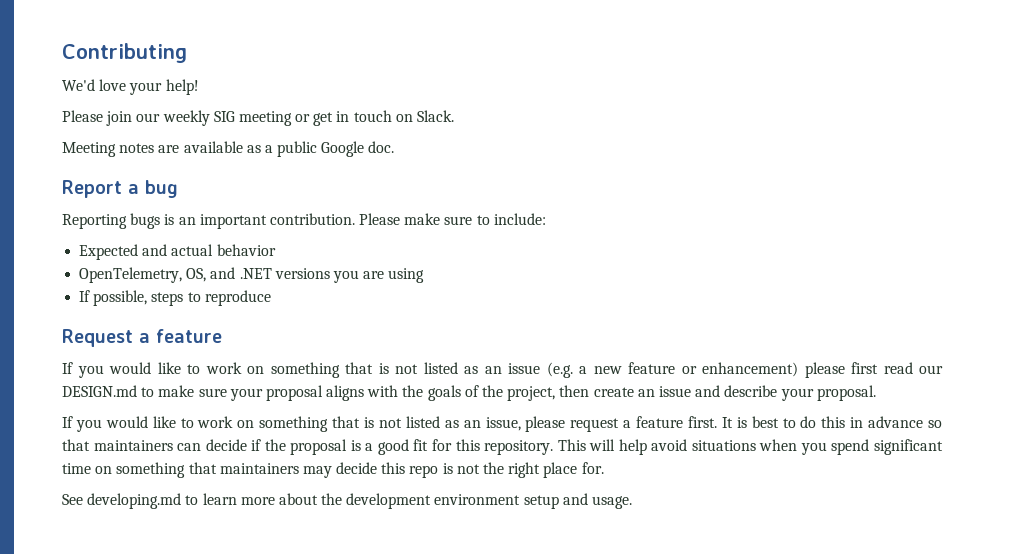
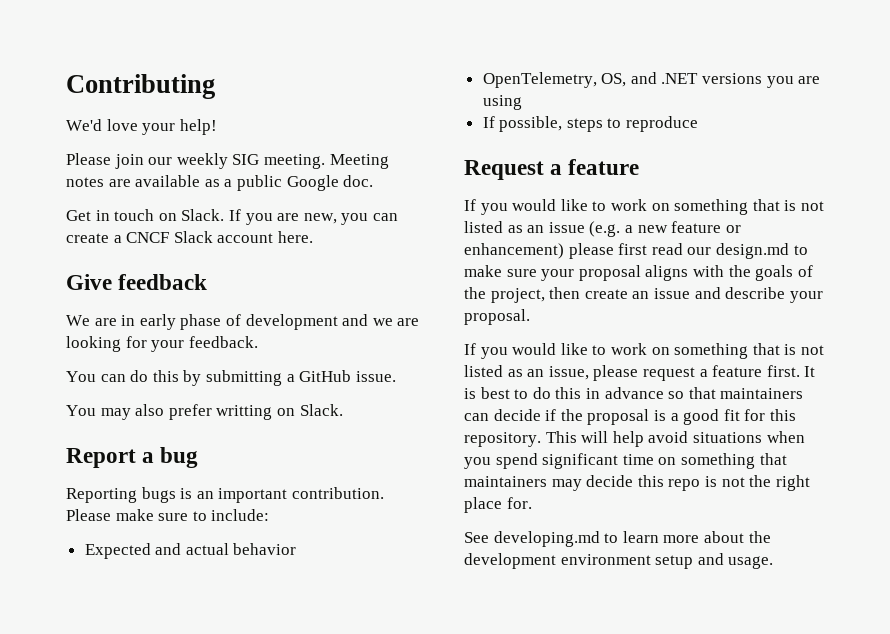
- Please join our weekly SIG meeting or get in touch on Slack.
- Meeting notes are available as a public Google doc.
+ Please join our weekly SIG meeting. Meeting notes are available as a public Google doc.
+ Get in touch on Slack. If you are new, you can create a CNCF Slack account here.
+ Give feedback
+ We are in early phase of development and we are looking for your feedback.
+ You can do this by submitting a GitHub issue.
+ You may also prefer writting on Slack.
- If you would like to work on something that is not listed as an issue (e.g. a new feature or enhancement) please first read our DESIGN.md to make sure your proposal aligns with the goals of the project, then create an issue and describe your proposal.
+ If you would like to work on something that is not listed as an issue (e.g. a new feature or enhancement) please first read our design.md to make sure your proposal aligns with the goals of the project, then create an issue and describe your proposal.

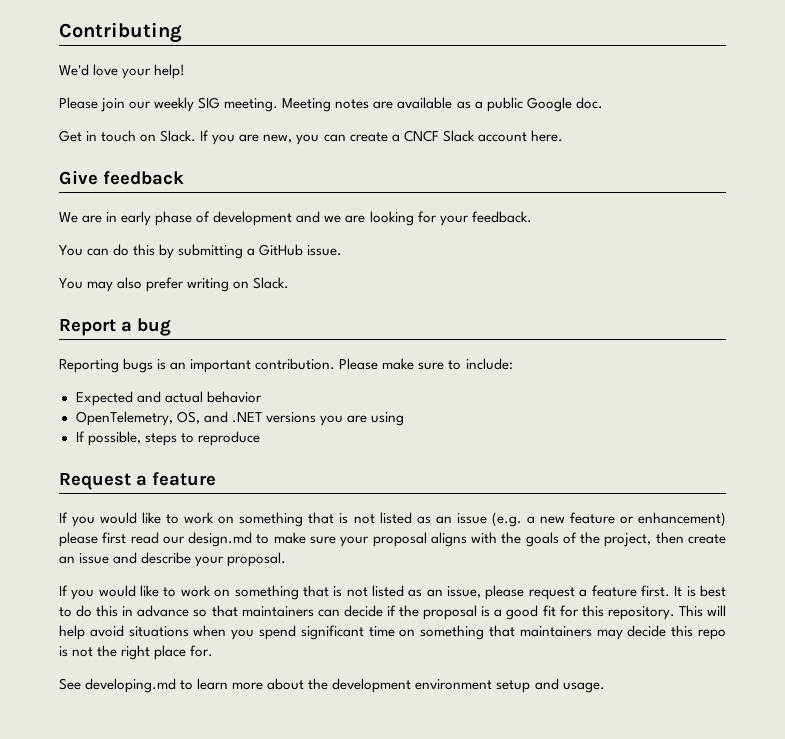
- You may also prefer writting on Slack.
+ You may also prefer writing on Slack.

